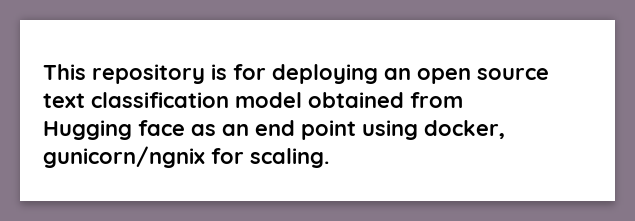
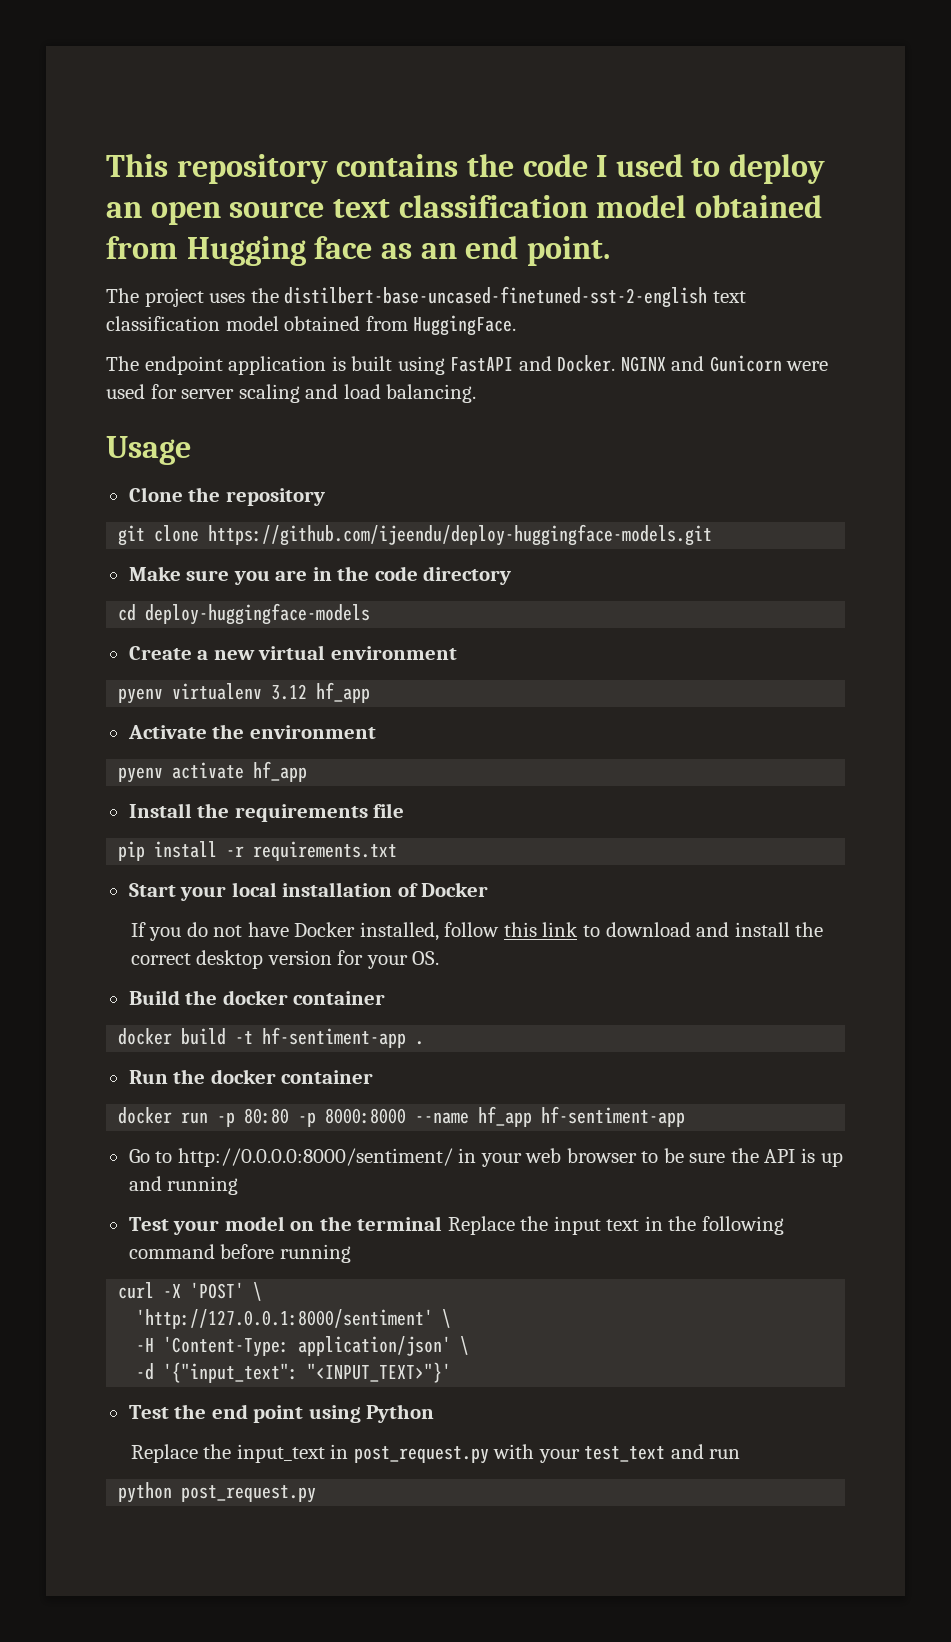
- This repository is for deploying an open source text classification model obtained from Hugging face as an end point using docker, gunicorn/ngnix for scaling.
+ This repository contains the code I used to deploy an open source text classification model obtained from Hugging face as an end point.
+ The project uses the distilbert-base-uncased-finetuned-sst-2-english text classification model obtained from HuggingFace.
+ The endpoint application is built using FastAPI and Docker. NGINX and Gunicorn were used for server scaling and load balancing.
+ Usage
+ Clone the repository
+ git clone https://github.com/ijeendu/deploy-huggingface-models.git
+ Make sure you are in the code directory
+ cd deploy-huggingface-models
+ Create a new virtual environment
+ pyenv virtualenv 3.12 hf_app
+ Activate the environment
+ pyenv activate hf_app
+ Install the requirements file
+ pip install -r requirements.txt
+ Start your local installation of Docker
+ If you do not have Docker installed, follow this link to download and install the correct desktop version for your OS.
+ Build the docker container
+ docker build -t hf-sentiment-app .
+ Run the docker container
+ docker run -p 80:80 -p 8000:8000 --name hf_app hf-sentiment-app
+ Go to http://0.0.0.0:8000/sentiment/ in your web browser to be sure the API is up and running
+ Test your model on the terminal Replace the input text in the following command before running
+ curl -X 'POST' \
+ 'http://127.0.0.1:8000/sentiment' \
+ -H 'Content-Type: application/json' \
+ -d '{"input_text": "<INPUT_TEXT>"}'
+ Test the end point using Python
+ Replace the input_text in post_request.py with your test_text and run
+ python post_request.py

